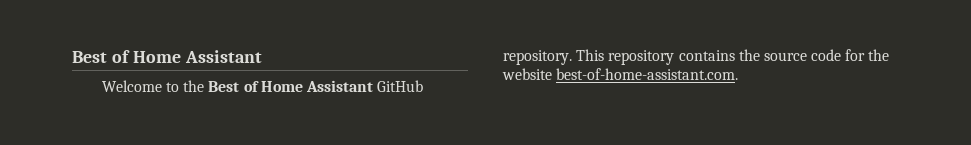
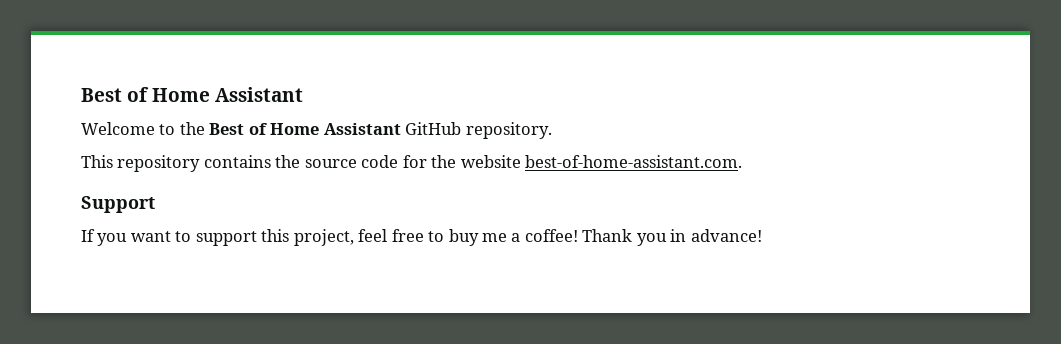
- Welcome to the Best of Home Assistant GitHub repository. This repository contains the source code for the website best-of-home-assistant.com.
+ Welcome to the Best of Home Assistant GitHub repository.
+ This repository contains the source code for the website best-of-home-assistant.com.
+ Support
+ If you want to support this project, feel free to buy me a coffee! Thank you in advance!

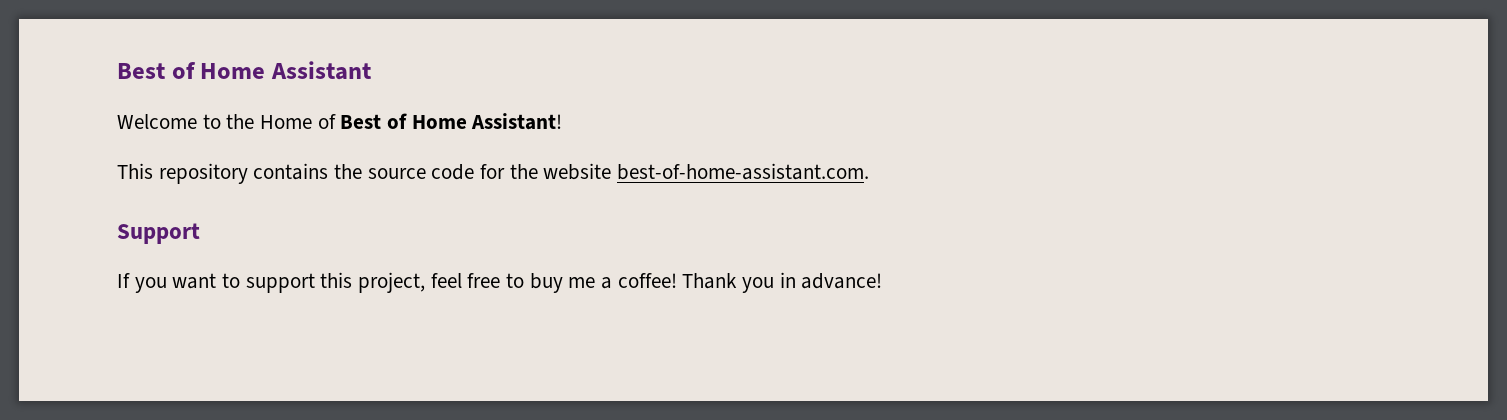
- Welcome to the Best of Home Assistant GitHub repository.
+ Welcome to the Home of Best of Home Assistant!

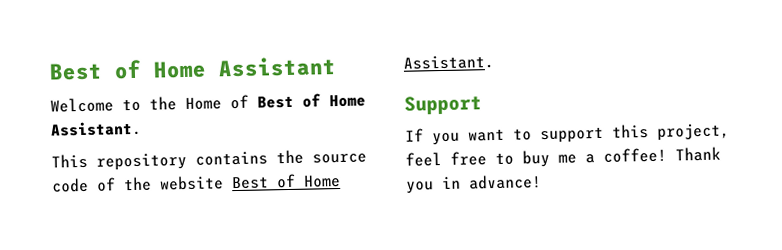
- Welcome to the Home of Best of Home Assistant!
+ Welcome to the Home of Best of Home Assistant.
- This repository contains the source code for the website best-of-home-assistant.com.
+ This repository contains the source code of the website Best of Home Assistant.

